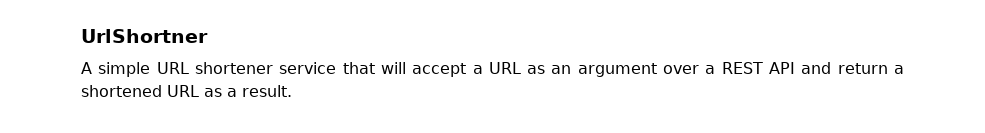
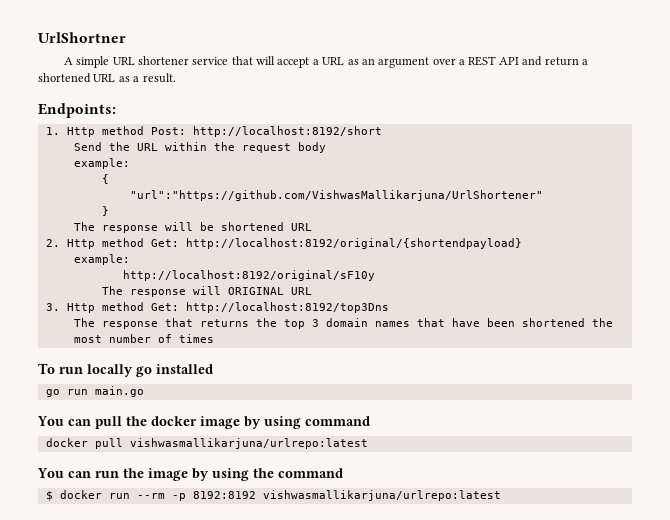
+ Endpoints:
+ 1. Http method Post: http://localhost:8192/short
+ Send the URL within the request body
+ example:
+ {
+ "url":"https://github.com/VishwasMallikarjuna/UrlShortener"
+ }
+ The response will be shortened URL
+ 2. Http method Get: http://localhost:8192/original/{shortendpayload}
+ example:
+ http://localhost:8192/original/sF10y
+ The response will ORIGINAL URL
+ 3. Http method Get: http://localhost:8192/top3Dns
+ The response that returns the top 3 domain names that have been shortened the most number of times
+ To run locally go installed
+ go run main.go
+ You can pull the docker image by using command
+ docker pull vishwasmallikarjuna/urlrepo:latest
+ You can run the image by using the command
+ $ docker run --rm -p 8192:8192 vishwasmallikarjuna/urlrepo:latest

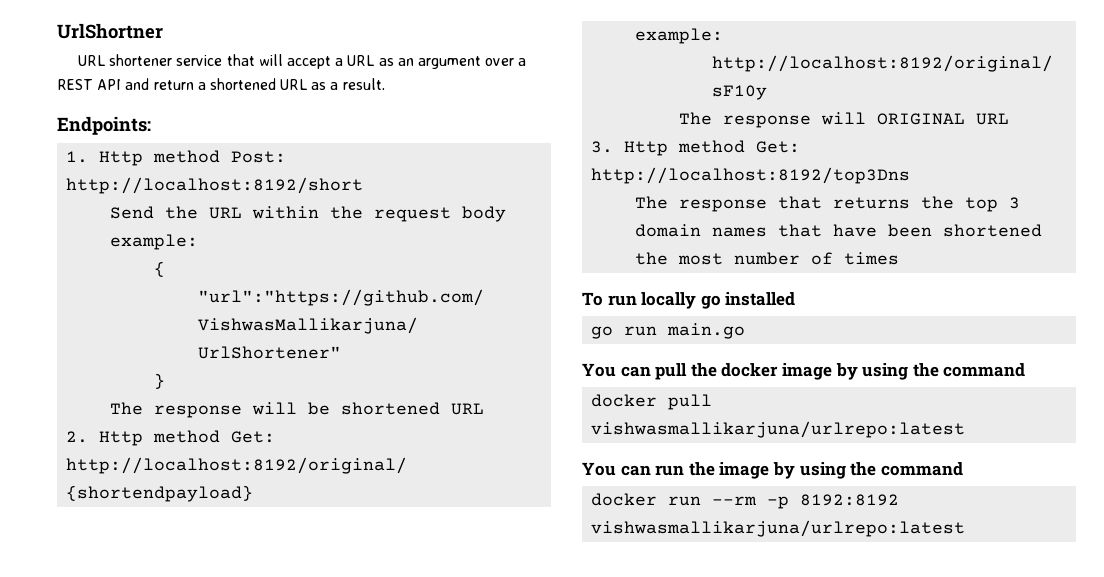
- A simple URL shortener service that will accept a URL as an argument over a REST API and return a shortened URL as a result.
+ URL shortener service that will accept a URL as an argument over a REST API and return a shortened URL as a result.
- You can pull the docker image by using command
+ You can pull the docker image by using the command
- $ docker run --rm -p 8192:8192 vishwasmallikarjuna/urlrepo:latest
+ docker run --rm -p 8192:8192 vishwasmallikarjuna/urlrepo:latest

